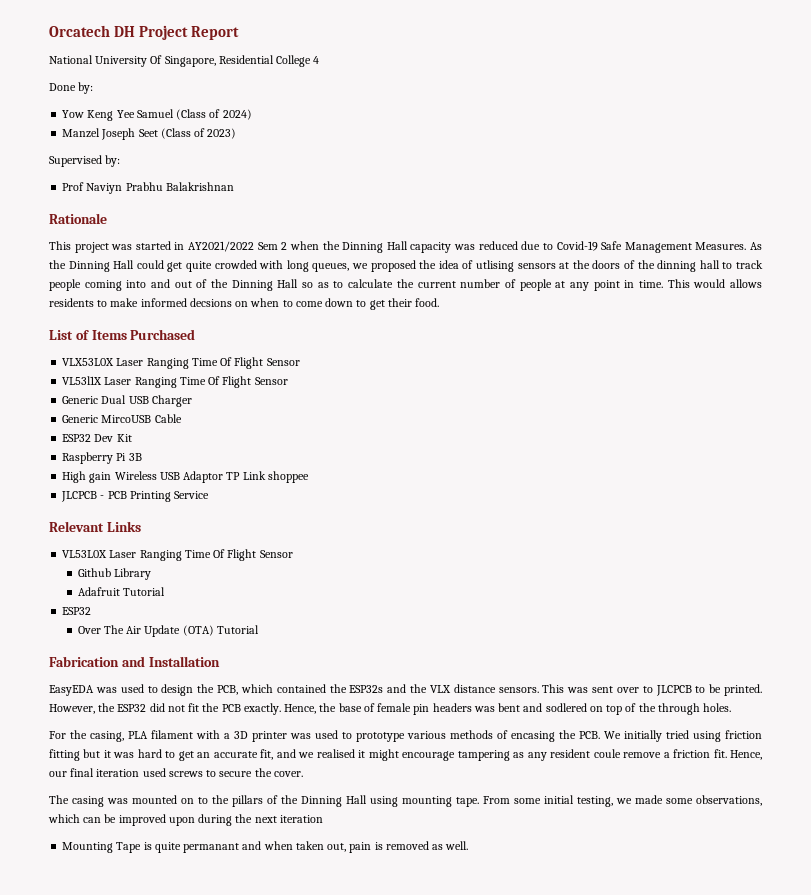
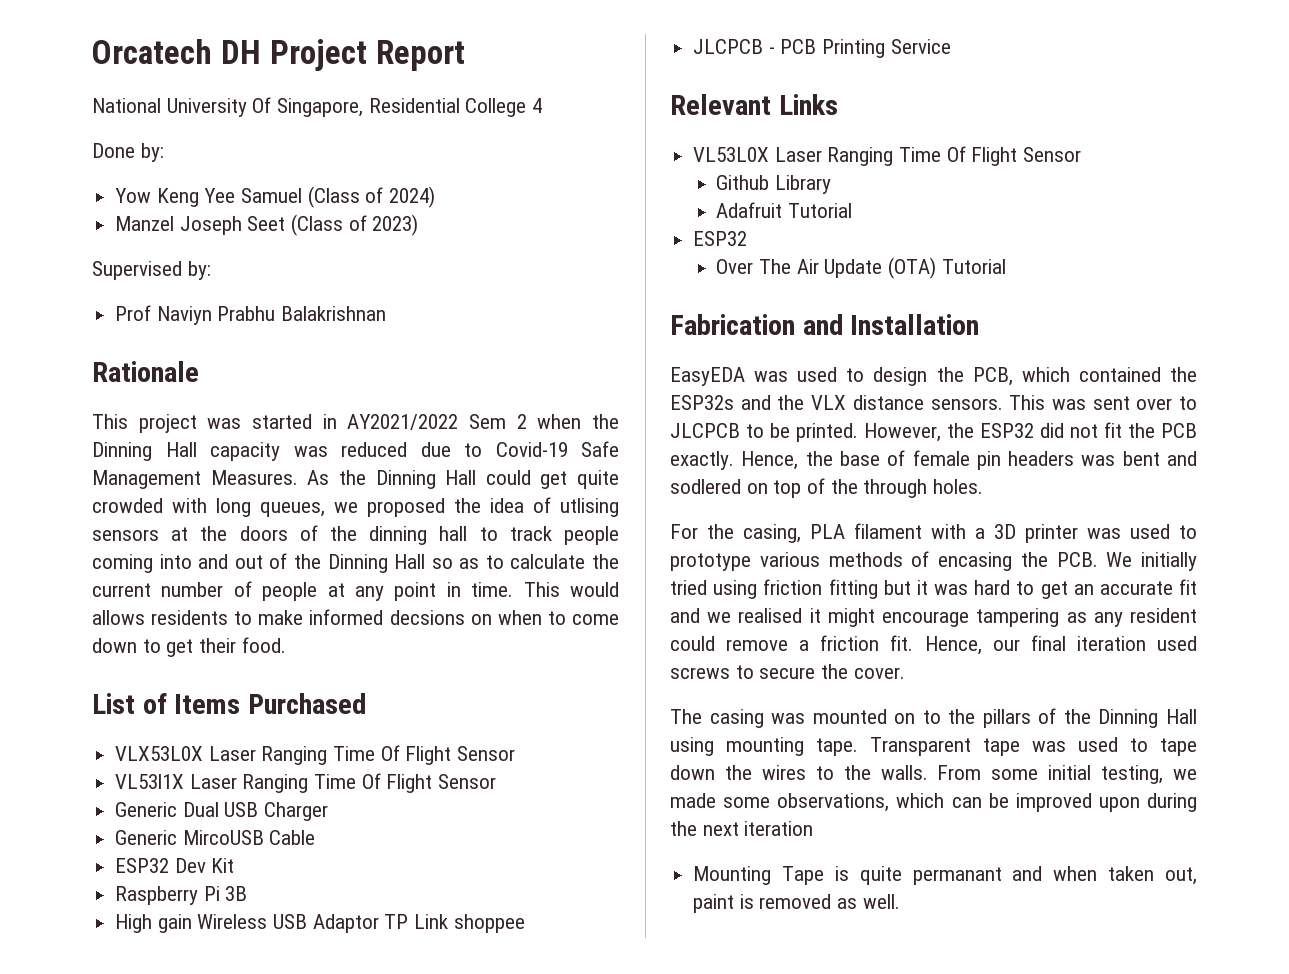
- For the casing, PLA filament with a 3D printer was used to prototype various methods of encasing the PCB. We initially tried using friction fitting but it was hard to get an accurate fit, and we realised it might encourage tampering as any resident coule remove a friction fit.
+ For the casing, PLA filament with a 3D printer was used to prototype various methods of encasing the PCB. We initially tried using friction fitting but it was hard to get an accurate fit and we realised it might encourage tampering as any resident could remove a friction fit.
+ Transparent tape was used to tape down the wires to the walls.
- Mounting Tape is quite permanant and when taken out, pain is removed as well.
+ Mounting Tape is quite permanant and when taken out, paint is removed as well.

